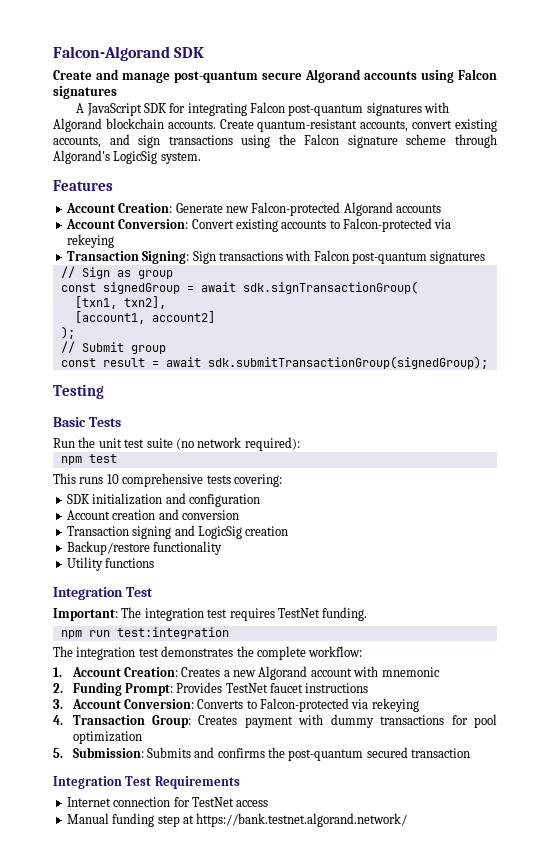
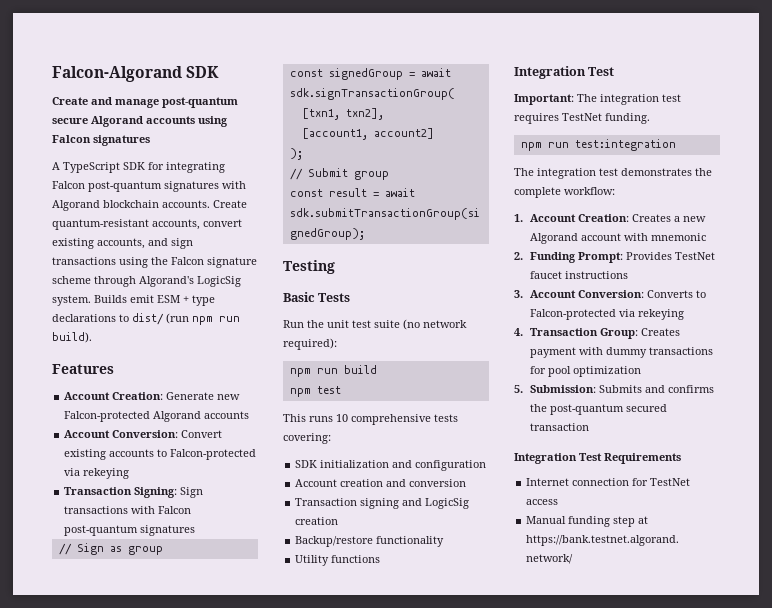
- A JavaScript SDK for integrating Falcon post-quantum signatures with Algorand blockchain accounts.
+ A TypeScript SDK for integrating Falcon post-quantum signatures with Algorand blockchain accounts.
+ Builds emit ESM + type declarations to dist/ (run npm run build).
+ npm run build

